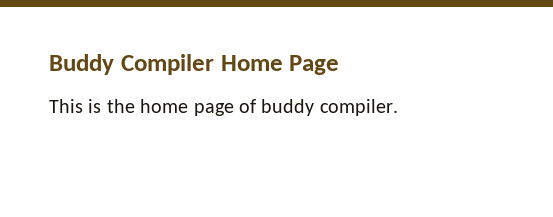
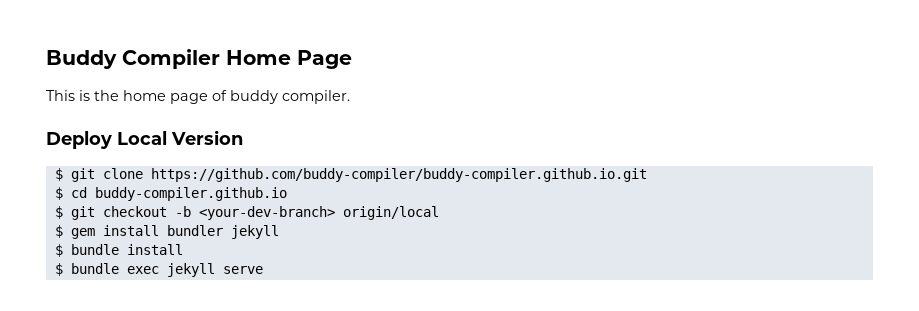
+ Deploy Local Version
+ $ git clone https://github.com/buddy-compiler/buddy-compiler.github.io.git
+ $ cd buddy-compiler.github.io
+ $ git checkout -b <your-dev-branch> origin/local
+ $ gem install bundler jekyll
+ $ bundle install
+ $ bundle exec jekyll serve

